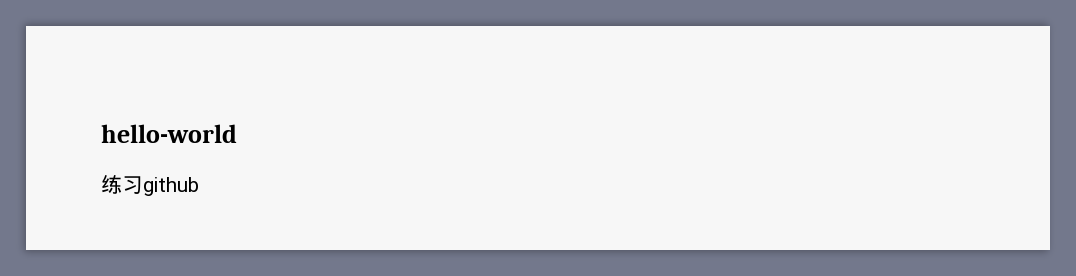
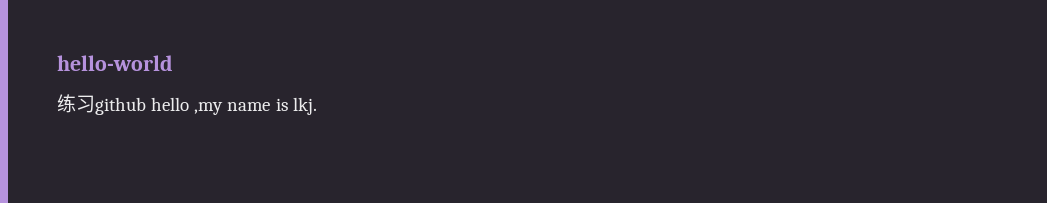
- 练习github
+ 练习github hello ,my name is lkj.

